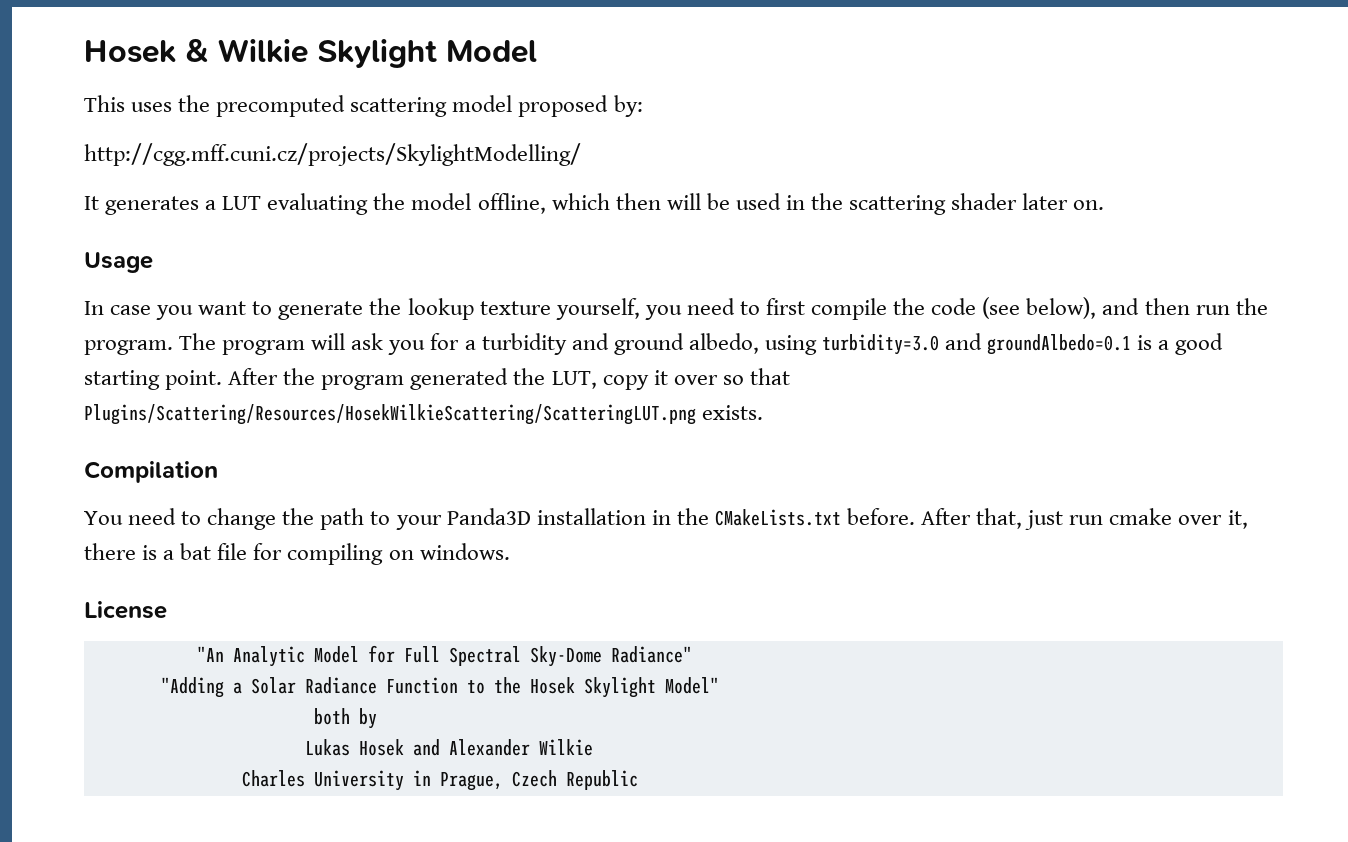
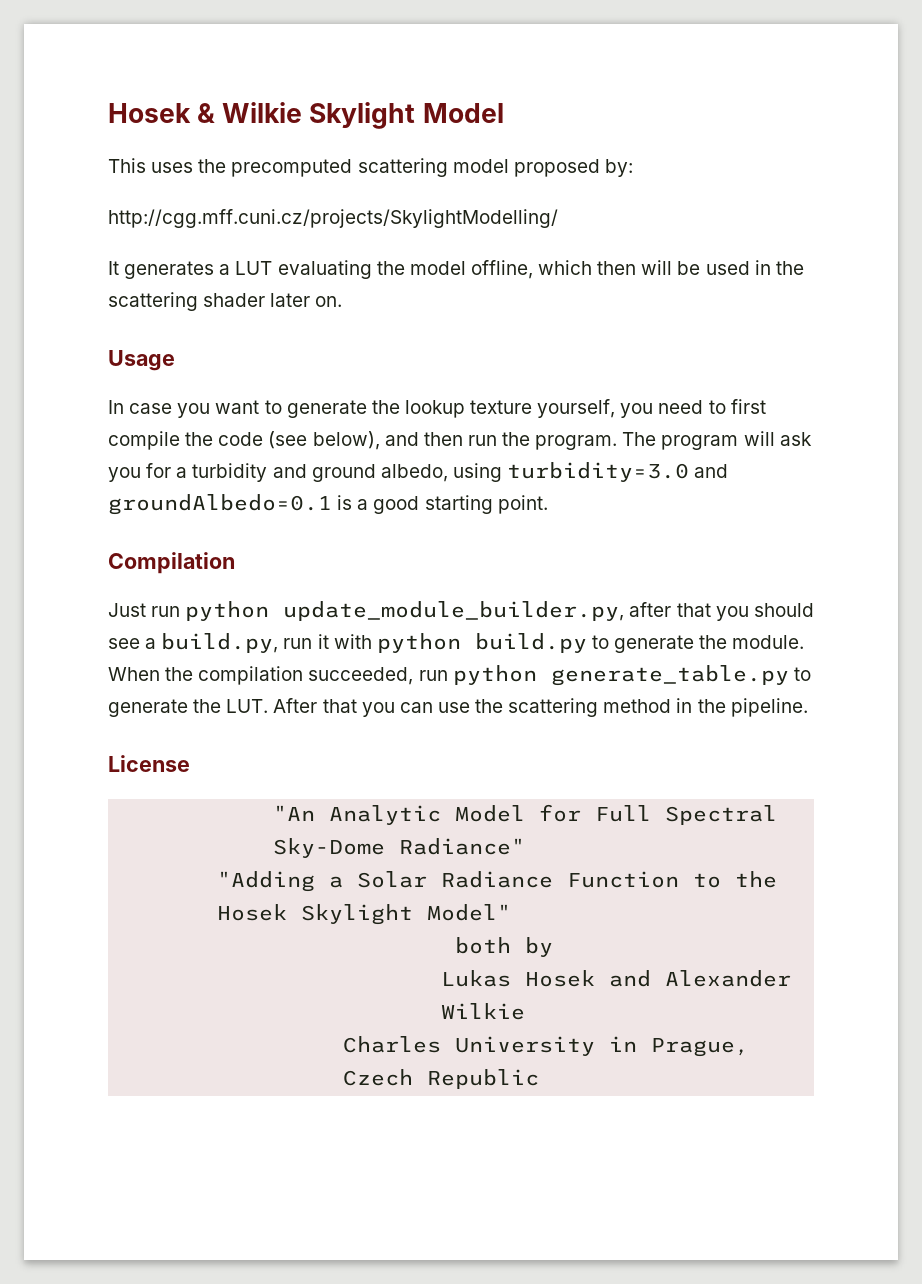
- The program will ask you for a turbidity and ground albedo, using turbidity=3.0 and groundAlbedo=0.1 is a good starting point. After the program generated the LUT, copy it over so that Plugins/Scattering/Resources/HosekWilkieScattering/ScatteringLUT.png exists.
+ The program will ask you for a turbidity and ground albedo, using turbidity=3.0 and groundAlbedo=0.1 is a good starting point.
  Compilation
- You need to change the path to your Panda3D installation in the CMakeLists.txt before. After that, just run cmake over it, there is a bat file for compiling on windows.
+ Just run python update_module_builder.py, after that you should see a build.py, run it with python build.py to generate the module. When the compilation succeeded, run python generate_table.py to generate the LUT. After that you can use the scattering method in the pipeline.

